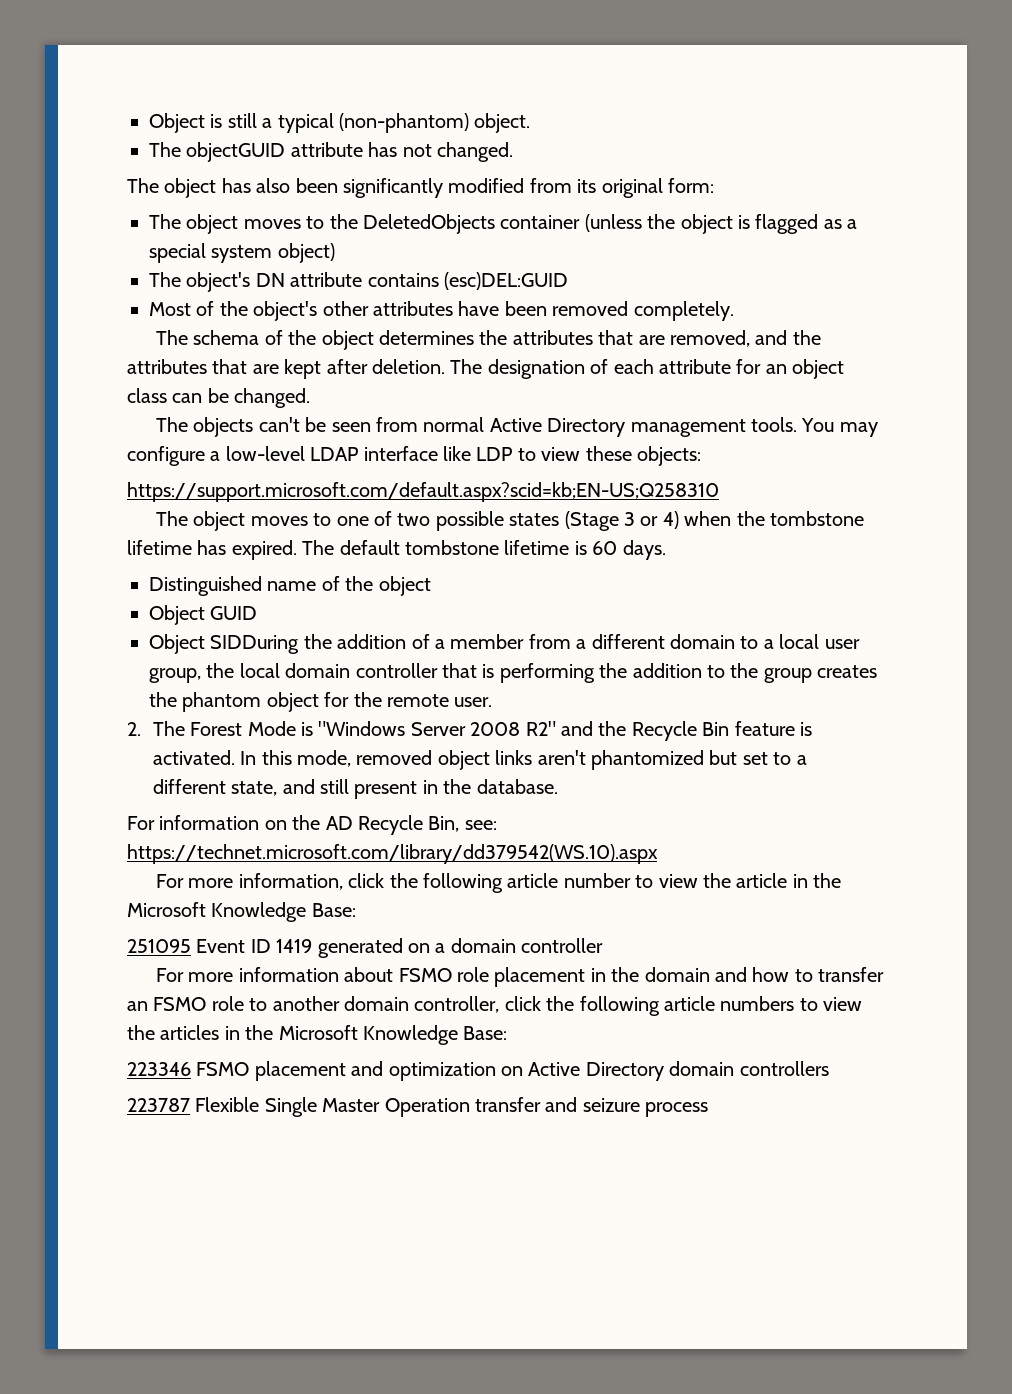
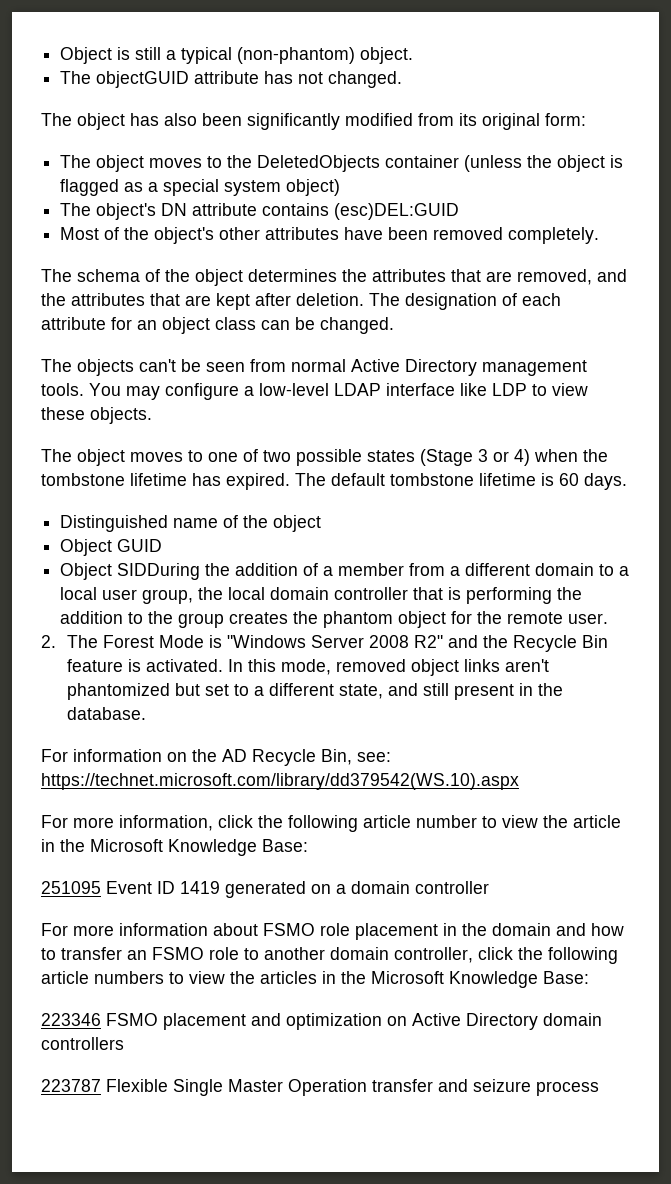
- You may configure a low-level LDAP interface like LDP to view these objects:
- https://support.microsoft.com/default.aspx?scid=kb;EN-US;Q258310
+ You may configure a low-level LDAP interface like LDP to view these objects.

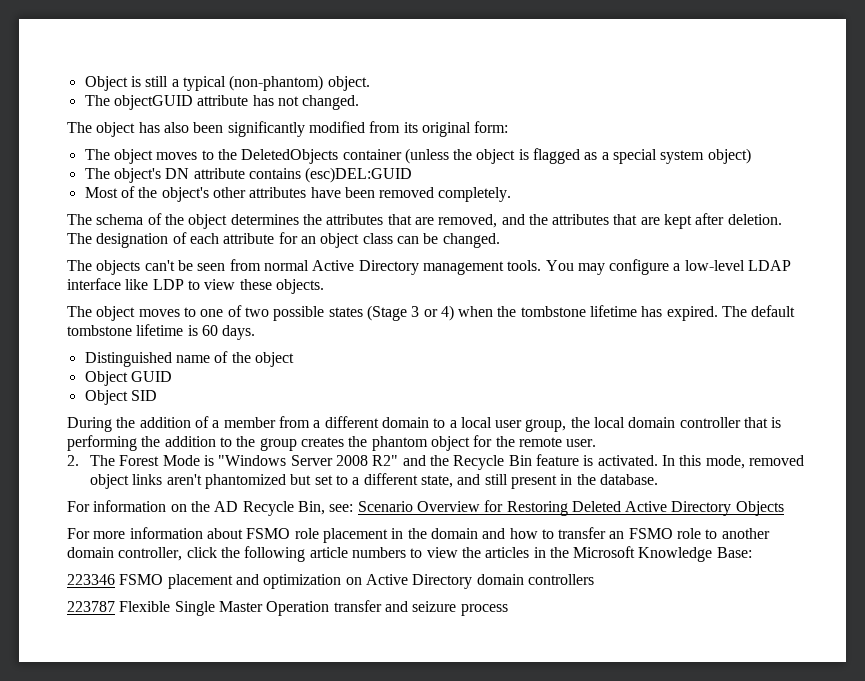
- Object SIDDuring the addition of a member from a different domain to a local user group, the local domain controller that is performing the addition to the group creates the phantom object for the remote user.
+ Object SID
+ During the addition of a member from a different domain to a local user group, the local domain controller that is performing the addition to the group creates the phantom object for the remote user.
- For information on the AD Recycle Bin, see: https://technet.microsoft.com/library/dd379542(WS.10).aspx
- For more information, click the following article number to view the article in the Microsoft Knowledge Base:
- 251095 Event ID 1419 generated on a domain controller
+ For information on the AD Recycle Bin, see: Scenario Overview for Restoring Deleted Active Directory Objects

